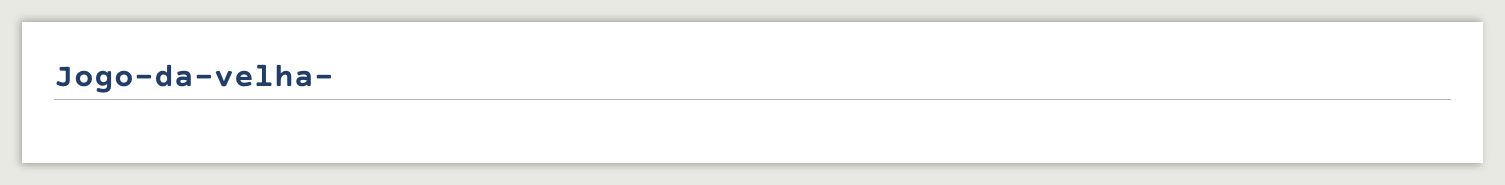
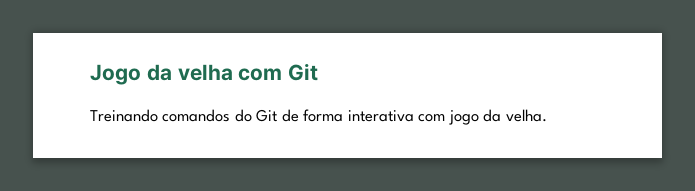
- Jogo-da-velha-
+ Jogo da velha com Git
+ Treinando comandos do Git de forma interativa com jogo da velha.

